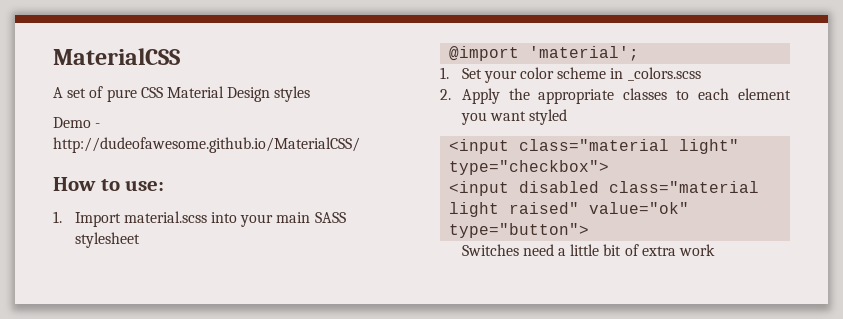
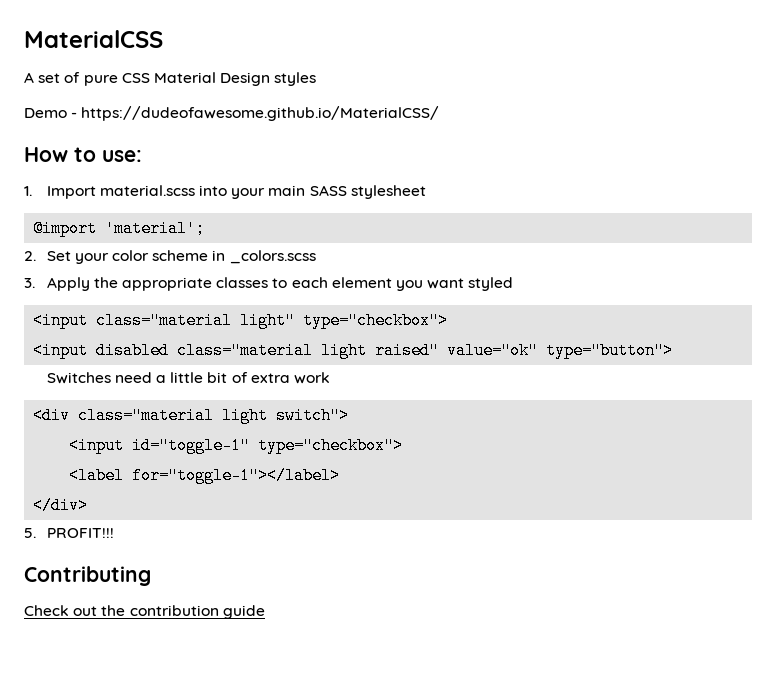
- Demo - http://dudeofawesome.github.io/MaterialCSS/
+ Demo - https://dudeofawesome.github.io/MaterialCSS/
- 1. Set your color scheme in _colors.scss
+ 2. Set your color scheme in _colors.scss
- 2. Apply the appropriate classes to each element you want styled
+ 3. Apply the appropriate classes to each element you want styled
+ <div class="material light switch">
+ <input id="toggle-1" type="checkbox">
+ <label for="toggle-1"></label>
+ </div>
+ 5. PROFIT!!!
+ Contributing
+ Check out the contribution guide

